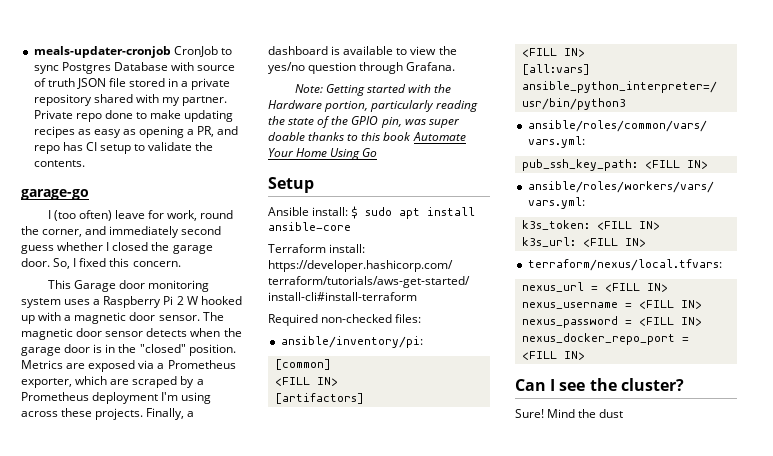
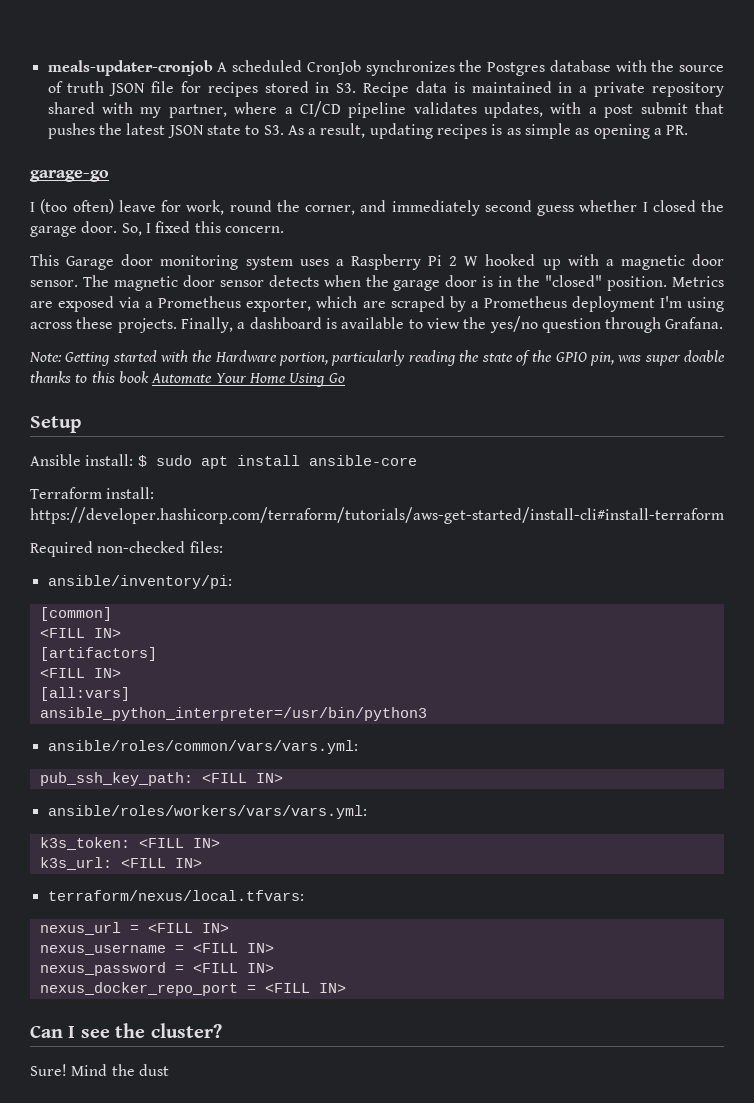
- meals-updater-cronjob CronJob to sync Postgres Database with source of truth JSON file stored in a private repository shared with my partner. Private repo done to make updating recipes as easy as opening a PR, and repo has CI setup to validate the contents.
+ meals-updater-cronjob A scheduled CronJob synchronizes the Postgres database with the source of truth JSON file for recipes stored in S3. Recipe data is maintained in a private repository shared with my partner, where a CI/CD pipeline validates updates, with a post submit that pushes the latest JSON state to S3. As a result, updating recipes is as simple as opening a PR.

